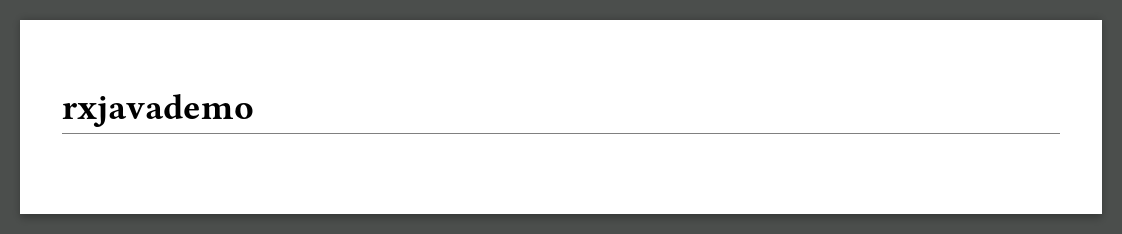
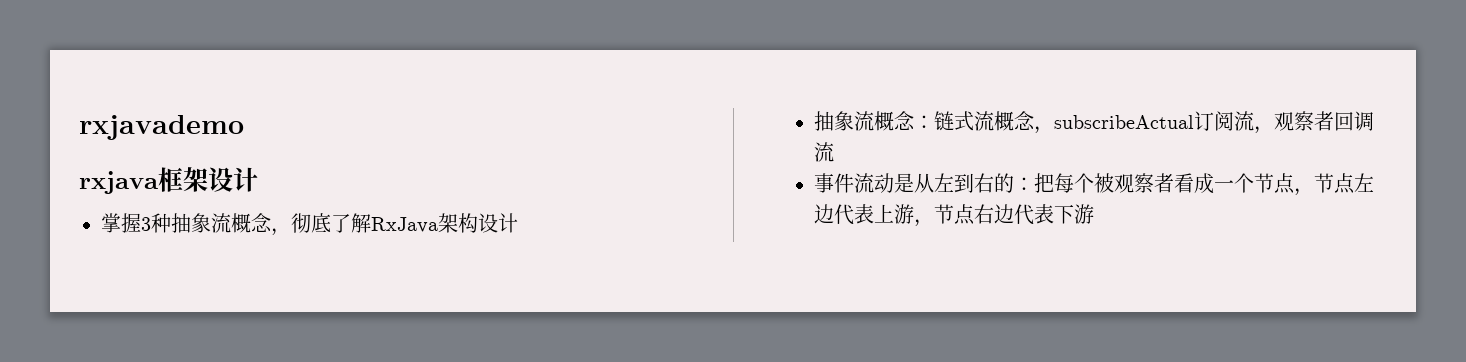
+ rxjava框架设计
+ 掌握3种抽象流概念，彻底了解RxJava架构设计
+ 抽象流概念：链式流概念，subscribeActual订阅流，观察者回调流
+ 事件流动是从左到右的：把每个被观察者看成一个节点，节点左边代表上游，节点右边代表下游

